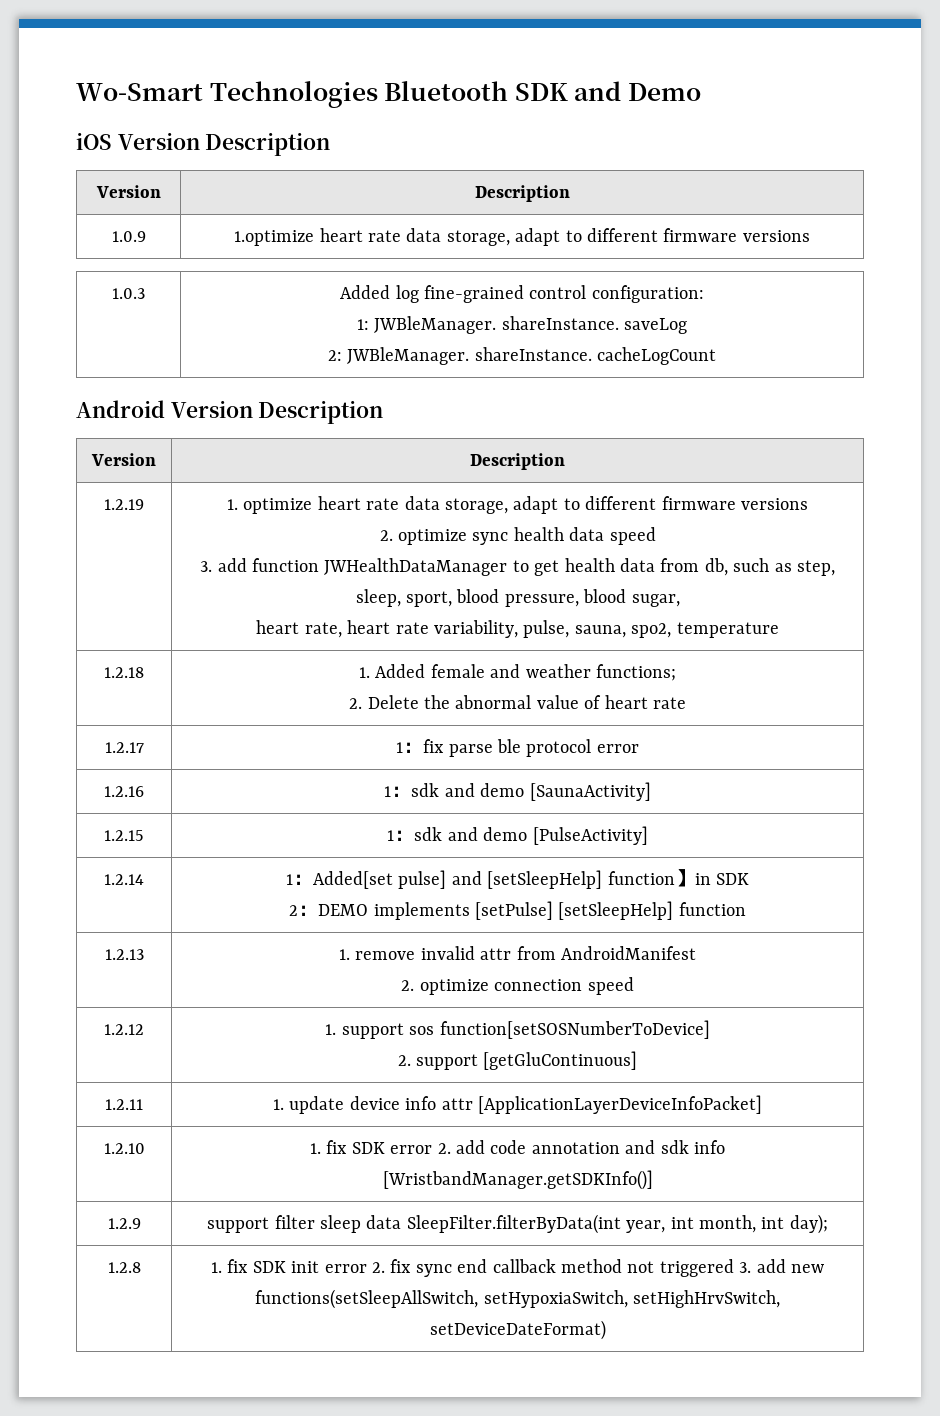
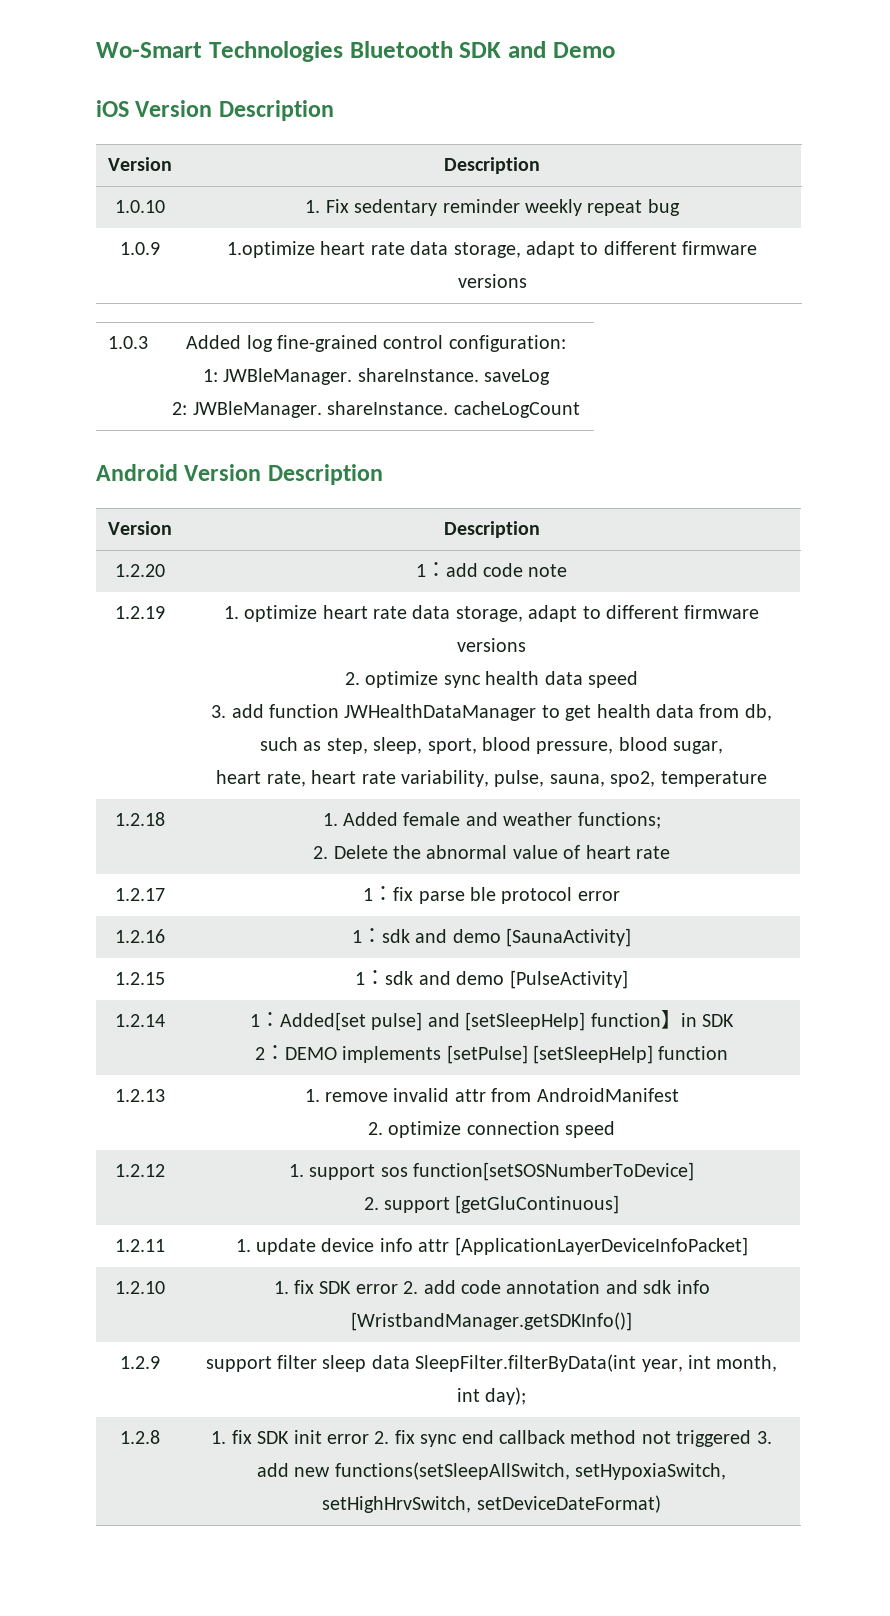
+ 1.0.10 | 1. Fix sedentary reminder weekly repeat bug
+ 1.2.20 | 1：add code note

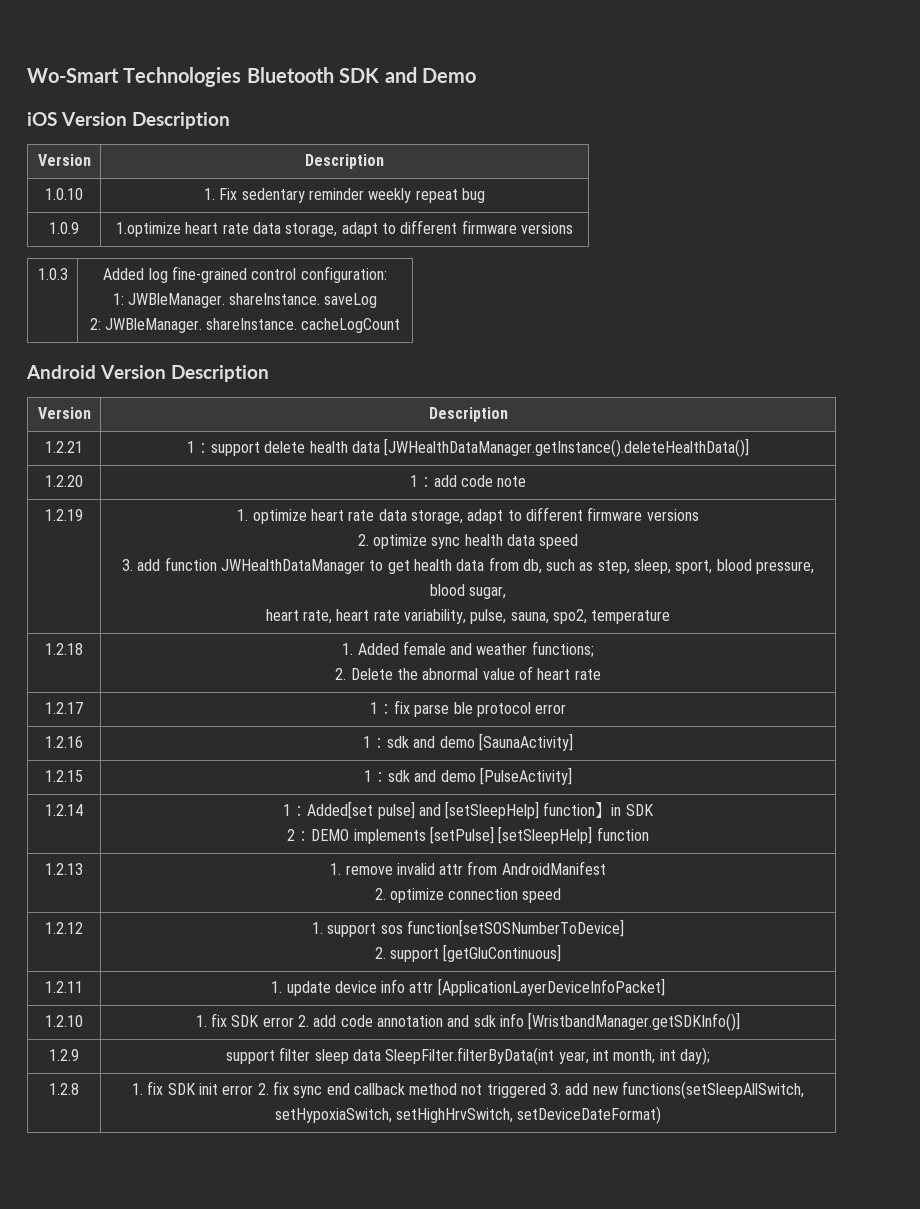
+ 1.2.21 | 1：support delete health data [JWHealthDataManager.getInstance().deleteHealthData()]

